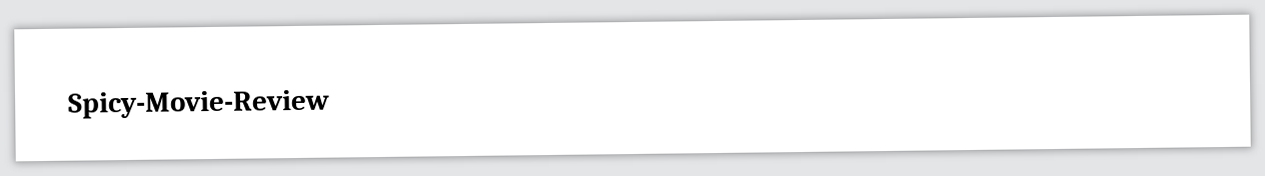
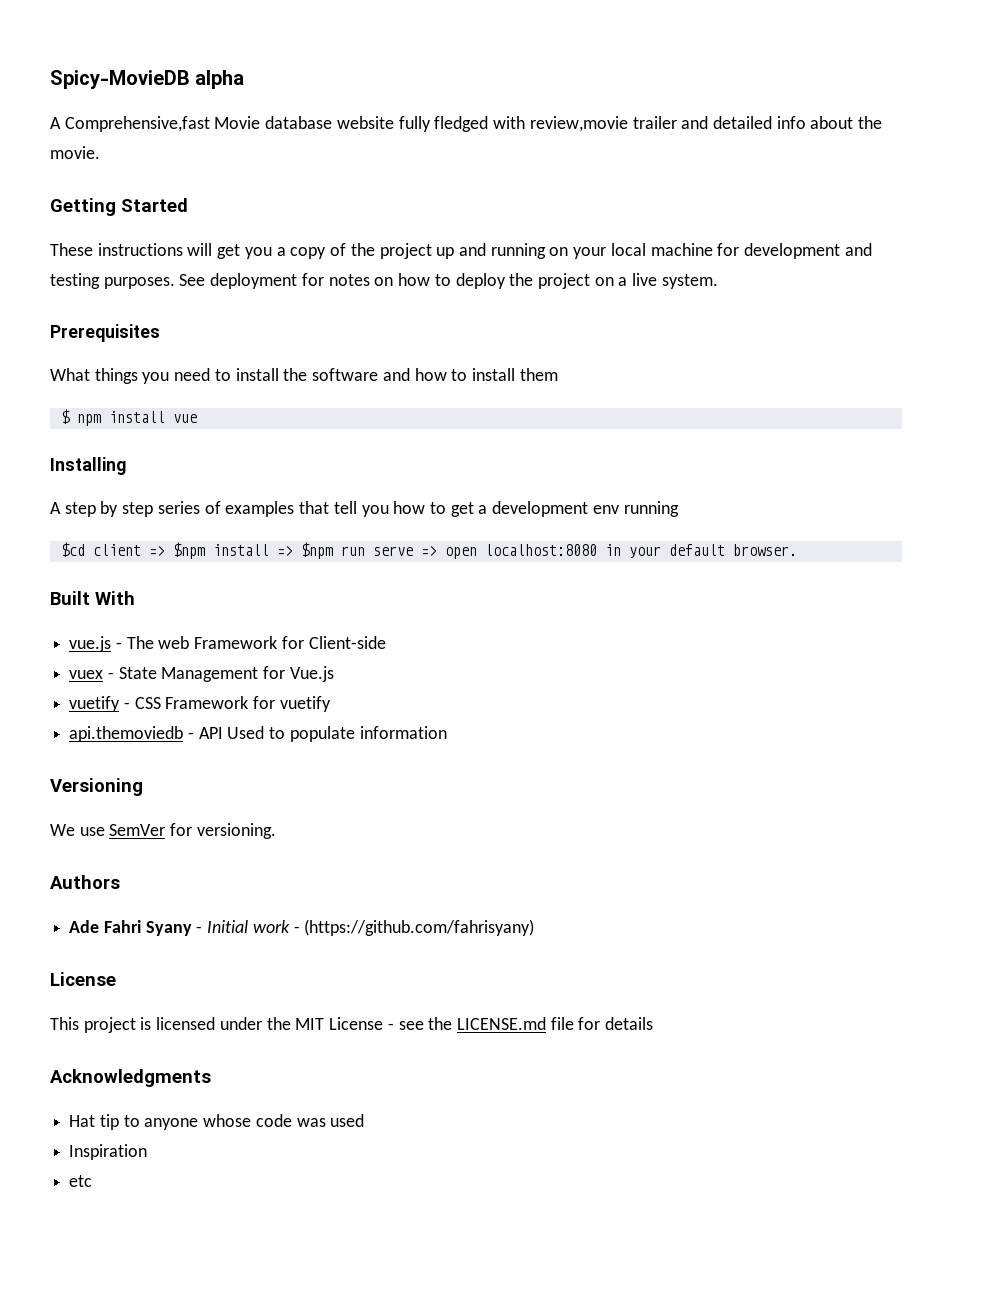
- Spicy-Movie-Review
+ Spicy-MovieDB alpha
+ A Comprehensive,fast Movie database website fully fledged with review,movie trailer and detailed info about the movie.
+ Getting Started
+ These instructions will get you a copy of the project up and running on your local machine for development and testing purposes. See deployment for notes on how to deploy the project on a live system.
+ Prerequisites
+ What things you need to install the software and how to install them
+ $ npm install vue
+ Installing
+ A step by step series of examples that tell you how to get a development env running
+ $cd client => $npm install => $npm run serve => open localhost:8080 in your default browser.
+ Built With
+ vue.js - The web Framework for Client-side
+ vuex - State Management for Vue.js
+ vuetify - CSS Framework for vuetify
+ api.themoviedb - API Used to populate information
+ Versioning
+ We use SemVer for versioning.
+ Authors
+ Ade Fahri Syany - Initial work - (https://github.com/fahrisyany)
+ License
+ This project is licensed under the MIT License - see the LICENSE.md file for details
+ Acknowledgments
+ Hat tip to anyone whose code was used
+ Inspiration
+ etc

